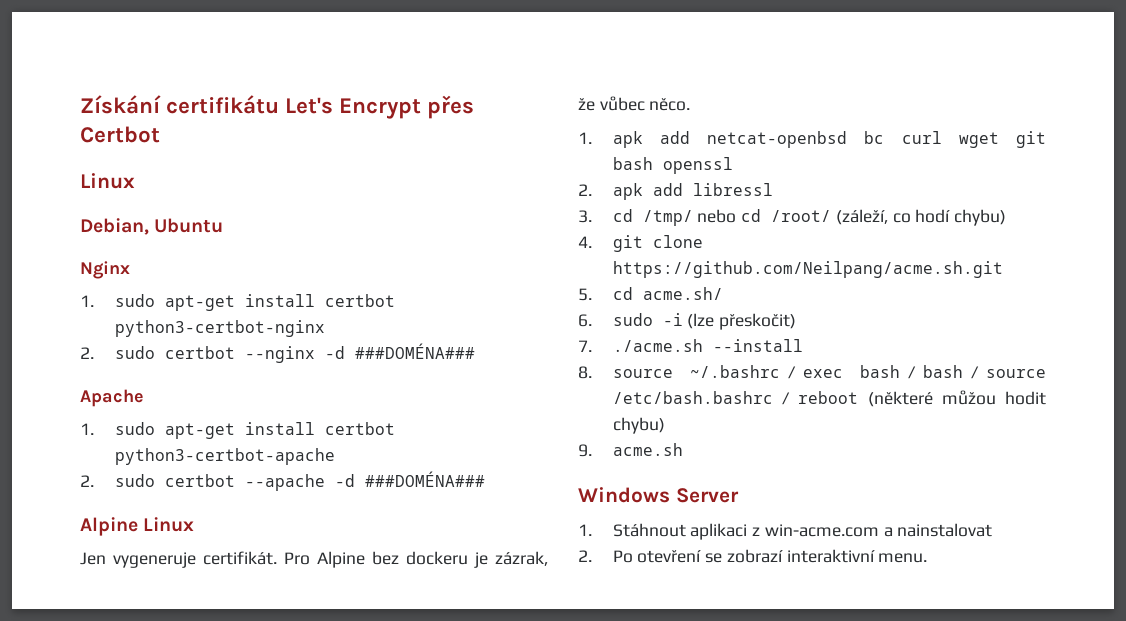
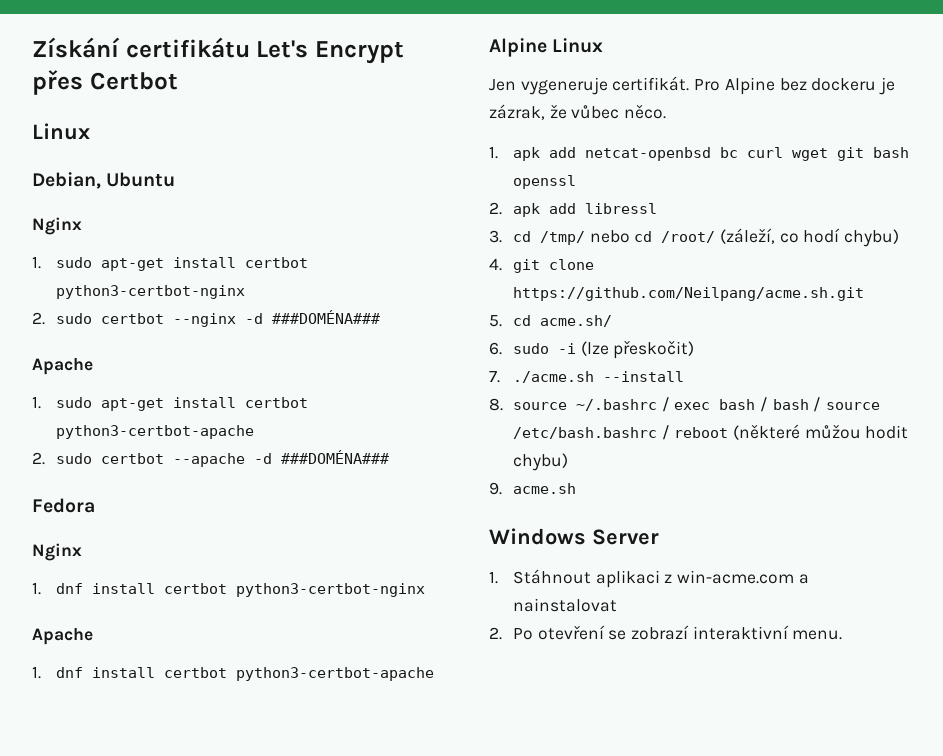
+ Fedora
+ Nginx
+ 1. dnf install certbot python3-certbot-nginx
+ Apache
+ 1. dnf install certbot python3-certbot-apache

